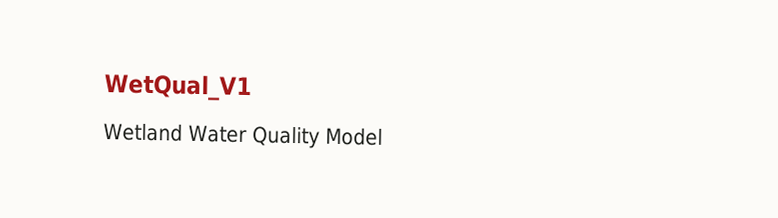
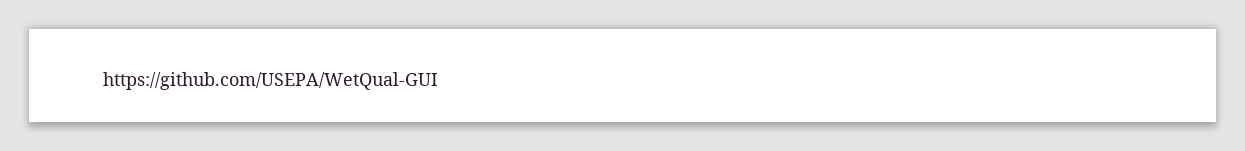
- WetQual_V1
- Wetland Water Quality Model
+ https://github.com/USEPA/WetQual-GUI

